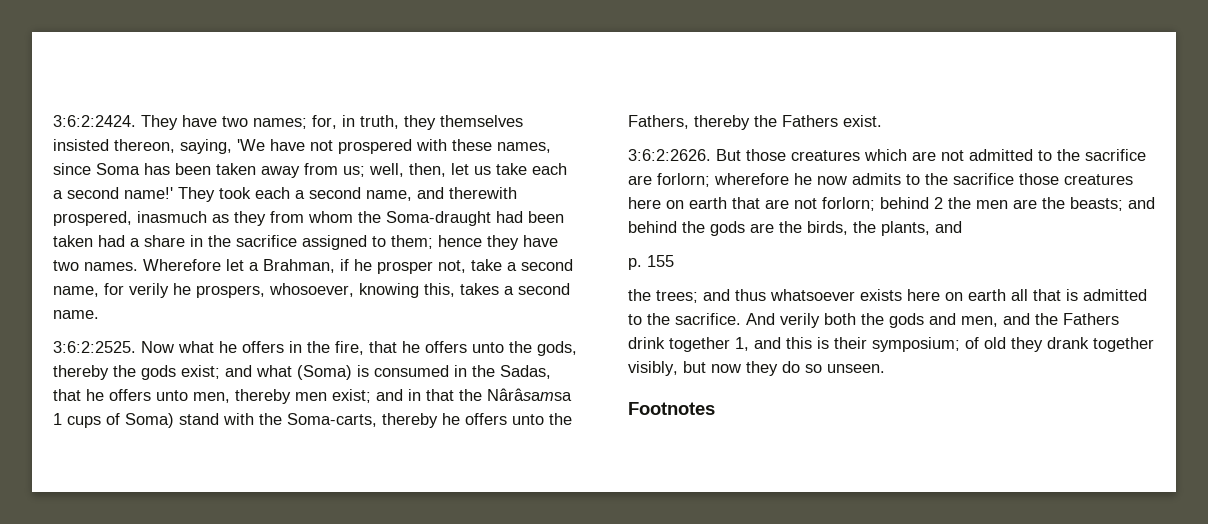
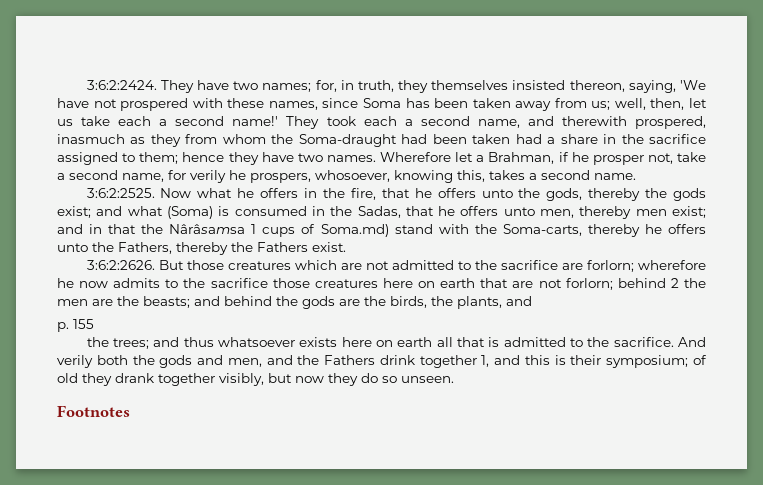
- Now what he offers in the fire, that he offers unto the gods, thereby the gods exist; and what (Soma) is consumed in the Sadas, that he offers unto men, thereby men exist; and in that the Nârâsamsa 1 cups of Soma) stand with the Soma-carts, thereby he offers unto the Fathers, thereby the Fathers exist.
+ Now what he offers in the fire, that he offers unto the gods, thereby the gods exist; and what (Soma) is consumed in the Sadas, that he offers unto men, thereby men exist; and in that the Nârâsamsa 1 cups of Soma.md) stand with the Soma-carts, thereby he offers unto the Fathers, thereby the Fathers exist.

